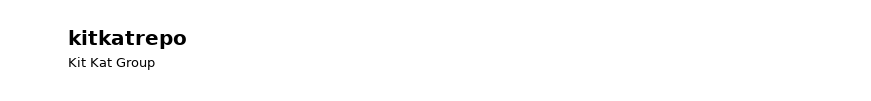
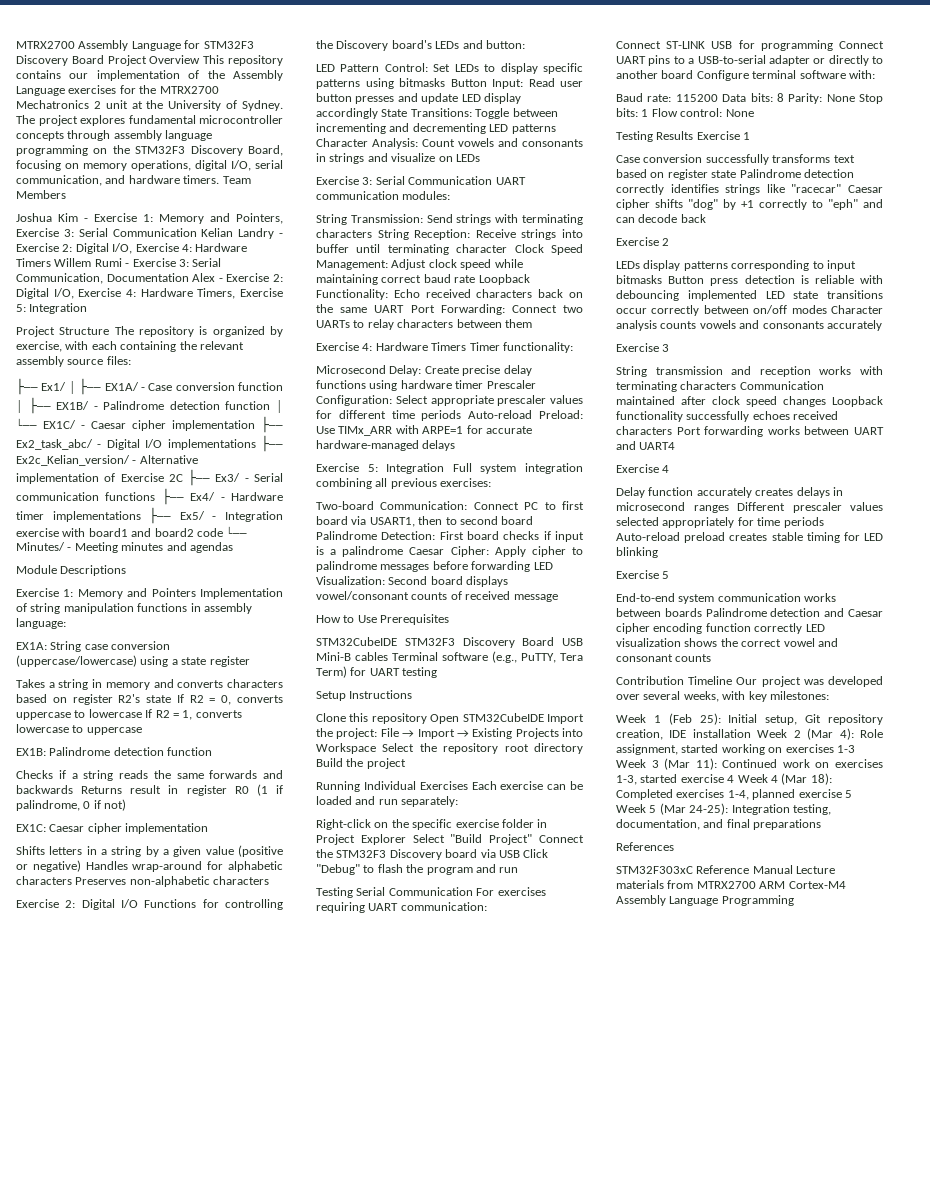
- kitkatrepo
- Kit Kat Group
+ MTRX2700 Assembly Language for STM32F3 Discovery Board Project Overview This repository contains our implementation of the Assembly Language exercises for the MTRX2700 Mechatronics 2 unit at the University of Sydney. The project explores fundamental microcontroller concepts through assembly language programming on the STM32F3 Discovery Board, focusing on memory operations, digital I/O, serial communication, and hardware timers. Team Members
+ Joshua Kim - Exercise 1: Memory and Pointers, Exercise 3: Serial Communication Kelian Landry - Exercise 2: Digital I/O, Exercise 4: Hardware Timers Willem Rumi - Exercise 3: Serial Communication, Documentation Alex - Exercise 2: Digital I/O, Exercise 4: Hardware Timers, Exercise 5: Integration
+ Project Structure The repository is organized by exercise, with each containing the relevant assembly source files:
+ ├── Ex1/ │ ├── EX1A/ - Case conversion function │ ├── EX1B/ - Palindrome detection function │ └── EX1C/ - Caesar cipher implementation ├── Ex2_task_abc/ - Digital I/O implementations ├── Ex2c_Kelian_version/ - Alternative implementation of Exercise 2C ├── Ex3/ - Serial communication functions ├── Ex4/ - Hardware timer implementations ├── Ex5/ - Integration exercise with board1 and board2 code └── Minutes/ - Meeting minutes and agendas
+ Module Descriptions
+ Exercise 1: Memory and Pointers Implementation of string manipulation functions in assembly language:
+ EX1A: String case conversion (uppercase/lowercase) using a state register
+ Takes a string in memory and converts characters based on register R2's state If R2 = 0, converts uppercase to lowercase If R2 = 1, converts lowercase to uppercase
+ EX1B: Palindrome detection function
+ Checks if a string reads the same forwards and backwards Returns result in register R0 (1 if palindrome, 0 if not)
+ EX1C: Caesar cipher implementation
+ Shifts letters in a string by a given value (positive or negative) Handles wrap-around for alphabetic characters Preserves non-alphabetic characters
+ Exercise 2: Digital I/O Functions for controlling the Discovery board's LEDs and button:
+ LED Pattern Control: Set LEDs to display specific patterns using bitmasks Button Input: Read user button presses and update LED display accordingly State Transitions: Toggle between incrementing and decrementing LED patterns Character Analysis: Count vowels and consonants in strings and visualize on LEDs
+ Exercise 3: Serial Communication UART communication modules:
+ String Transmission: Send strings with terminating characters String Reception: Receive strings into buffer until terminating character Clock Speed Management: Adjust clock speed while maintaining correct baud rate Loopback Functionality: Echo received characters back on the same UART Port Forwarding: Connect two UARTs to relay characters between them
+ Exercise 4: Hardware Timers Timer functionality:
+ Microsecond Delay: Create precise delay functions using hardware timer Prescaler Configuration: Select appropriate prescaler values for different time periods Auto-reload Preload: Use TIMx_ARR with ARPE=1 for accurate hardware-managed delays
+ Exercise 5: Integration Full system integration combining all previous exercises:
+ Two-board Communication: Connect PC to first board via USART1, then to second board Palindrome Detection: First board checks if input is a palindrome Caesar Cipher: Apply cipher to palindrome messages before forwarding LED Visualization: Second board displays vowel/consonant counts of received message
+ How to Use Prerequisites
+ STM32CubeIDE STM32F3 Discovery Board USB Mini-B cables Terminal software (e.g., PuTTY, Tera Term) for UART testing
+ Setup Instructions
+ Clone this repository Open STM32CubeIDE Import the project: File → Import → Existing Projects into Workspace Select the repository root directory Build the project
+ Running Individual Exercises Each exercise can be loaded and run separately:
+ Right-click on the specific exercise folder in Project Explorer Select "Build Project" Connect the STM32F3 Discovery board via USB Click "Debug" to flash the program and run
+ Testing Serial Communication For exercises requiring UART communication:
+ Connect ST-LINK USB for programming Connect UART pins to a USB-to-serial adapter or directly to another board Configure terminal software with:
+ Baud rate: 115200 Data bits: 8 Parity: None Stop bits: 1 Flow control: None
+ Testing Results Exercise 1
+ Case conversion successfully transforms text based on register state Palindrome detection correctly identifies strings like "racecar" Caesar cipher shifts "dog" by +1 correctly to "eph" and can decode back
+ Exercise 2
+ LEDs display patterns corresponding to input bitmasks Button press detection is reliable with debouncing implemented LED state transitions occur correctly between on/off modes Character analysis counts vowels and consonants accurately
+ Exercise 3
+ String transmission and reception works with terminating characters Communication maintained after clock speed changes Loopback functionality successfully echoes received characters Port forwarding works between UART and UART4
+ Exercise 4
+ Delay function accurately creates delays in microsecond ranges Different prescaler values selected appropriately for time periods Auto-reload preload creates stable timing for LED blinking
+ Exercise 5
+ End-to-end system communication works between boards Palindrome detection and Caesar cipher encoding function correctly LED visualization shows the correct vowel and consonant counts
+ Contribution Timeline Our project was developed over several weeks, with key milestones:
+ Week 1 (Feb 25): Initial setup, Git repository creation, IDE installation Week 2 (Mar 4): Role assignment, started working on exercises 1-3 Week 3 (Mar 11): Continued work on exercises 1-3, started exercise 4 Week 4 (Mar 18): Completed exercises 1-4, planned exercise 5 Week 5 (Mar 24-25): Integration testing, documentation, and final preparations
+ References
+ STM32F303xC Reference Manual Lecture materials from MTRX2700 ARM Cortex-M4 Assembly Language Programming

